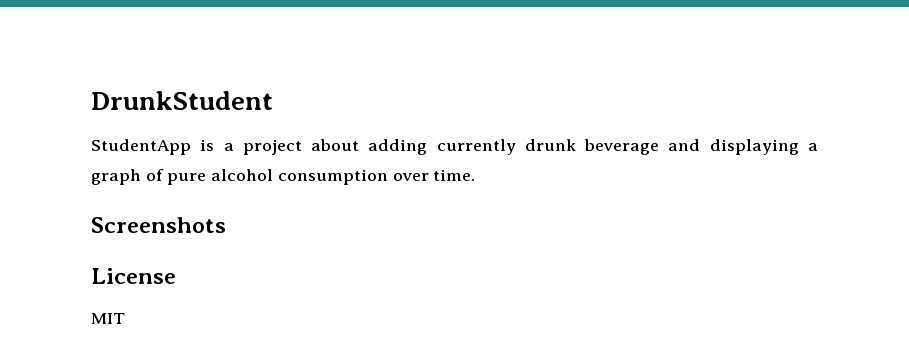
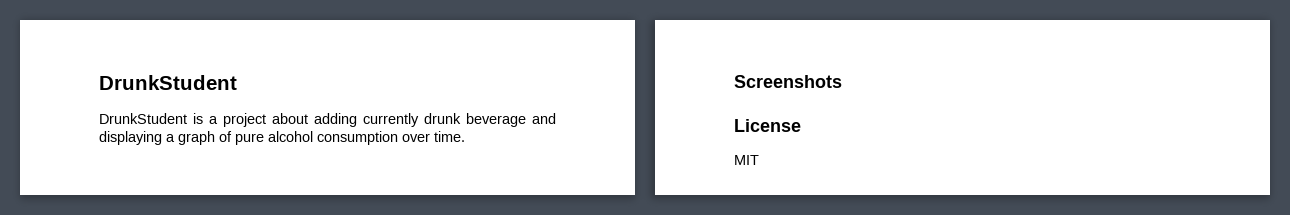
- StudentApp is a project about adding currently drunk beverage and displaying a graph of pure alcohol consumption over time.
+ DrunkStudent is a project about adding currently drunk beverage and displaying a graph of pure alcohol consumption over time.

